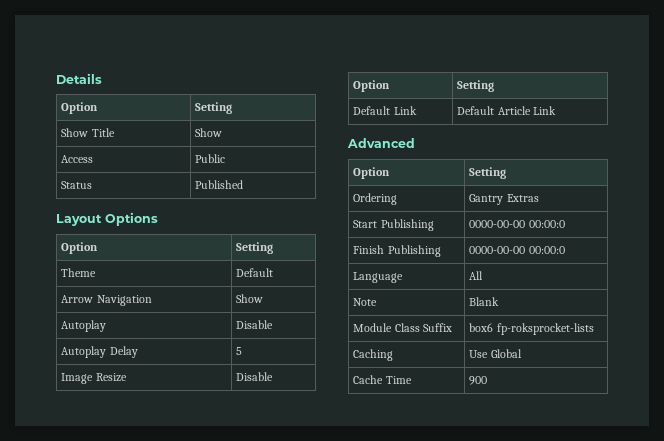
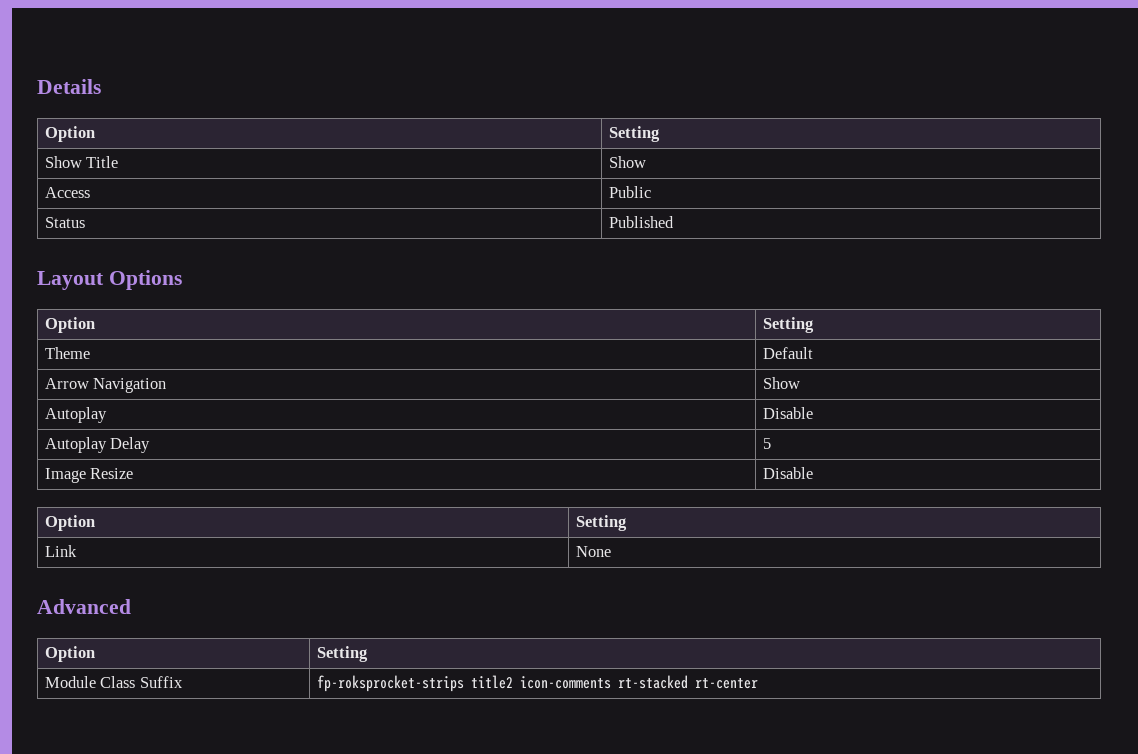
- Default Link | Default Article Link
+ Link | None
- Ordering | Gantry Extras
- Start Publishing | 0000-00-00 00:00:0
- Finish Publishing | 0000-00-00 00:00:0
- Language | All
- Note | Blank
- Module Class Suffix | box6 fp-roksprocket-lists
- Caching | Use Global
- Cache Time | 900
+ Module Class Suffix | fp-roksprocket-strips title2 icon-comments rt-stacked rt-center

